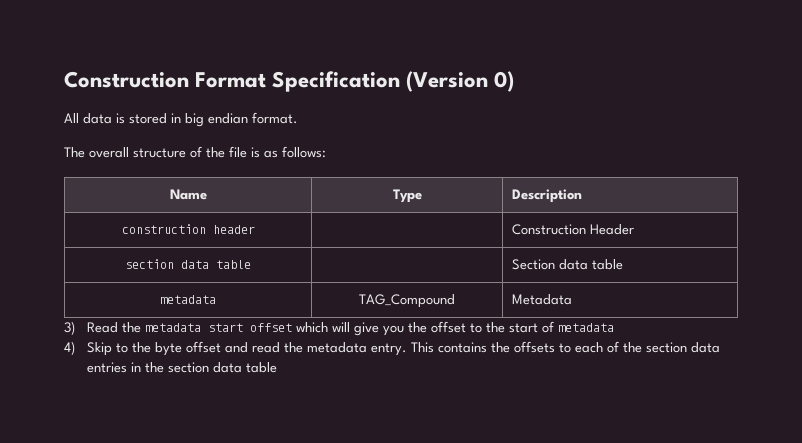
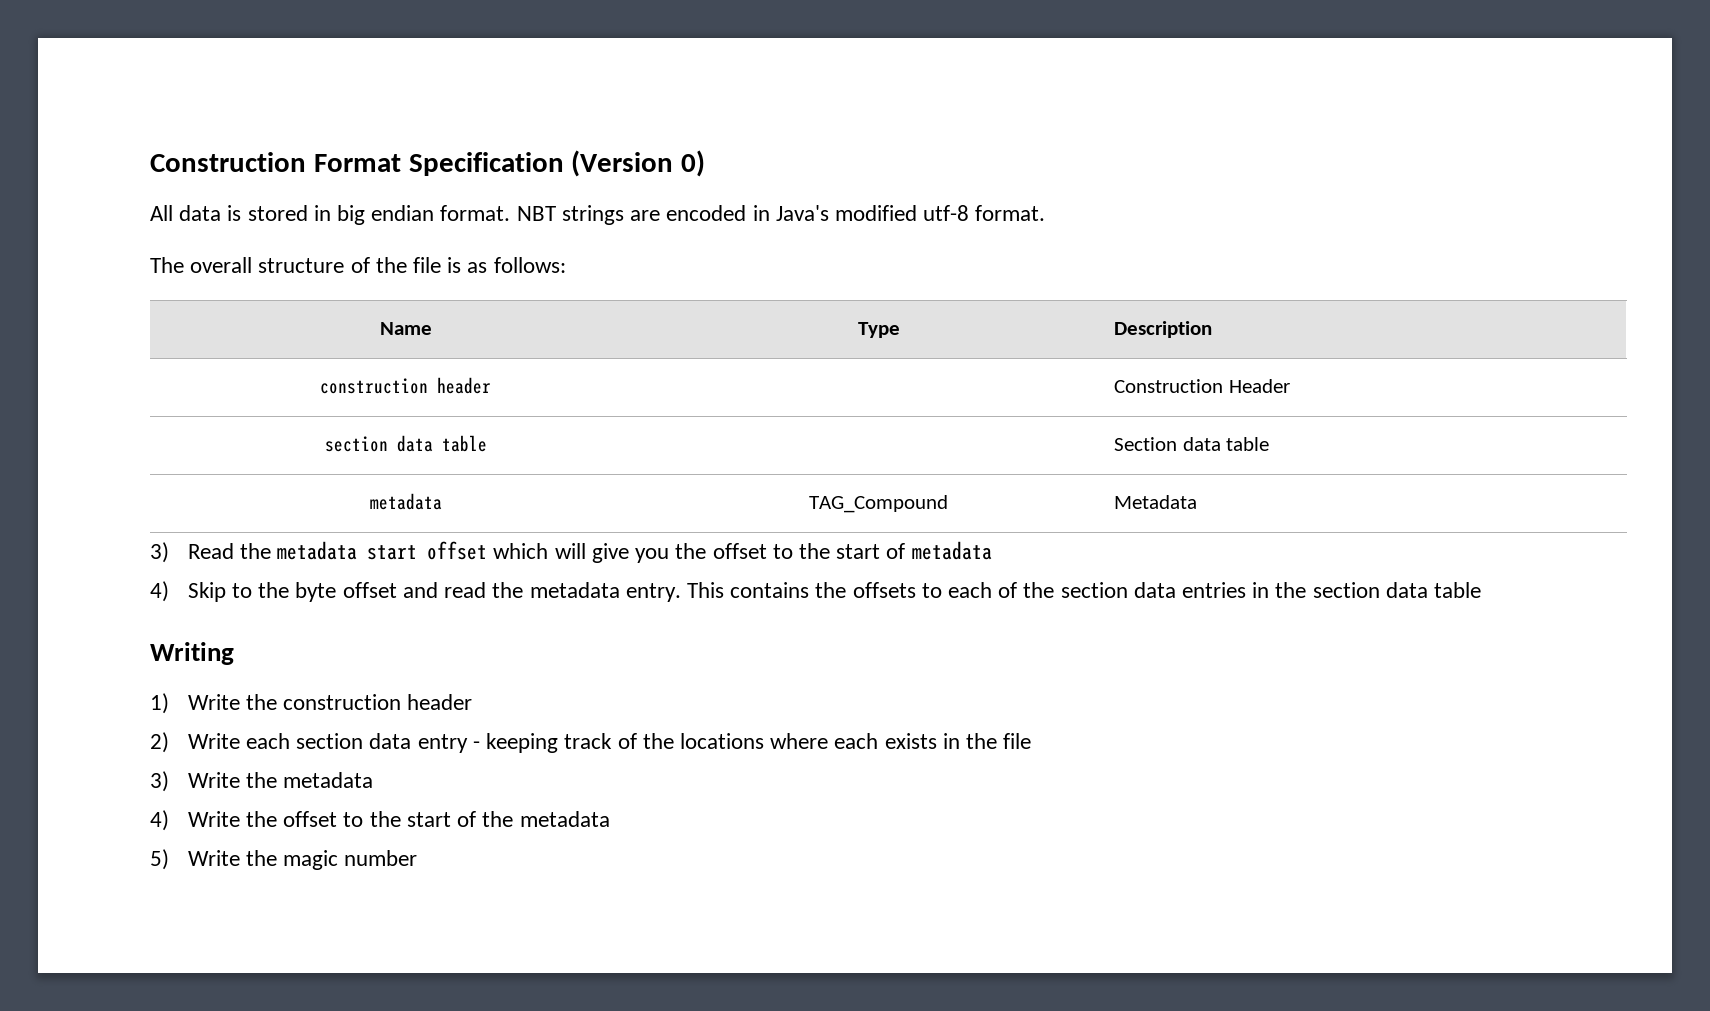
+ NBT strings are encoded in Java's modified utf-8 format.
+ Writing
+ 1) Write the construction header
+ 2) Write each section data entry - keeping track of the locations where each exists in the file
+ 3) Write the metadata
+ 4) Write the offset to the start of the metadata
+ 5) Write the magic number

